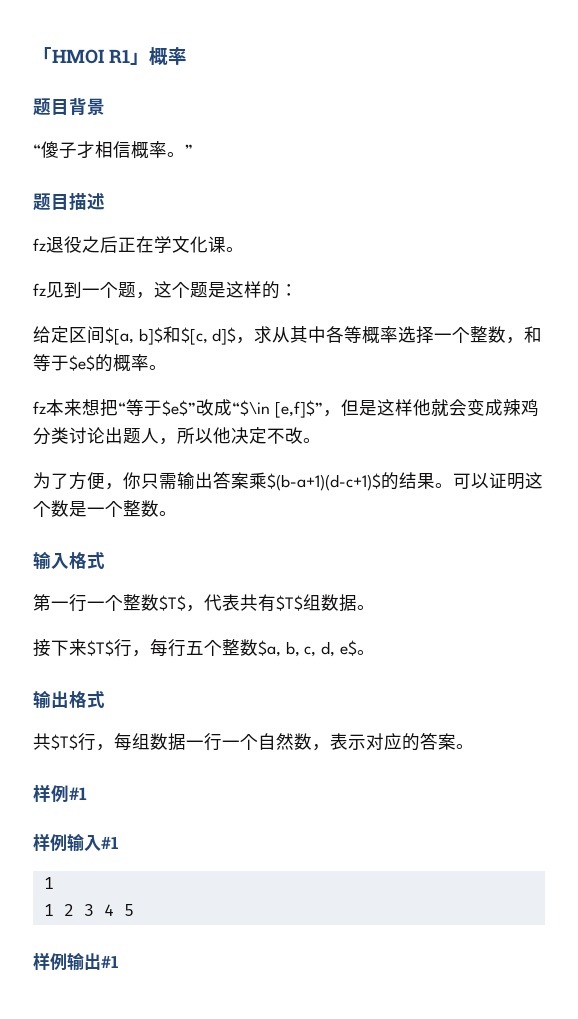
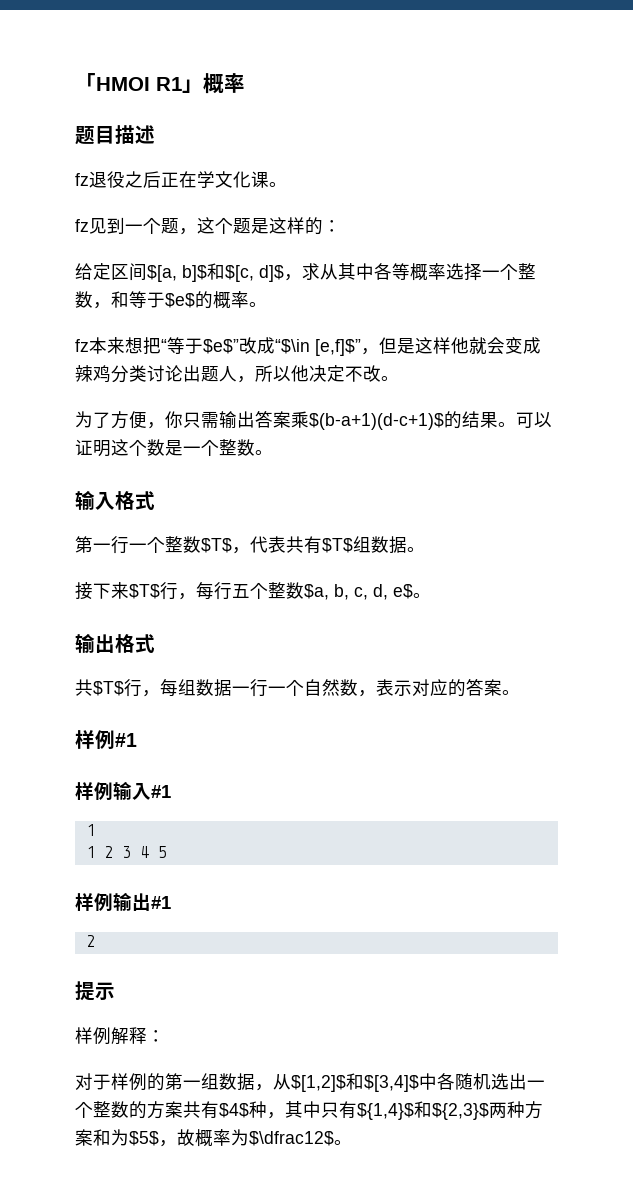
- 题目背景
- “傻子才相信概率。”
  样例输出#1
+ 2
+ 提示
+ 样例解释：
+ 对于样例的第一组数据，从$[1,2]$和$[3,4]$中各随机选出一个整数的方案共有$4$种，其中只有${1,4}$和${2,3}$两种方案和为$5$，故概率为$\dfrac12$。

